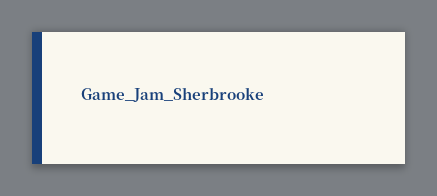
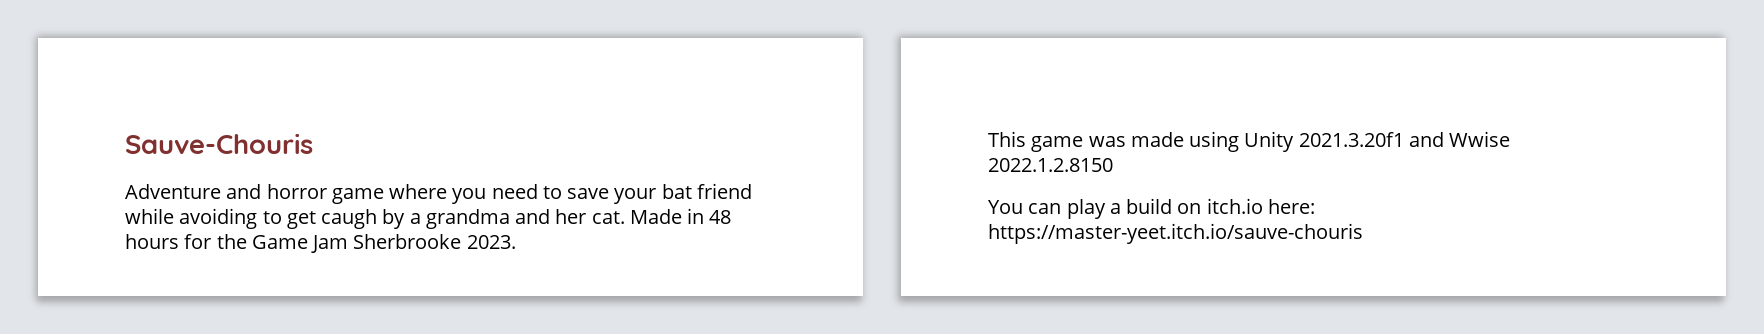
- Game_Jam_Sherbrooke
+ Sauve-Chouris
+ Adventure and horror game where you need to save your bat friend while avoiding to get caugh by a grandma and her cat. Made in 48 hours for the Game Jam Sherbrooke 2023.
+ This game was made using Unity 2021.3.20f1 and Wwise 2022.1.2.8150
+ You can play a build on itch.io here: https://master-yeet.itch.io/sauve-chouris

